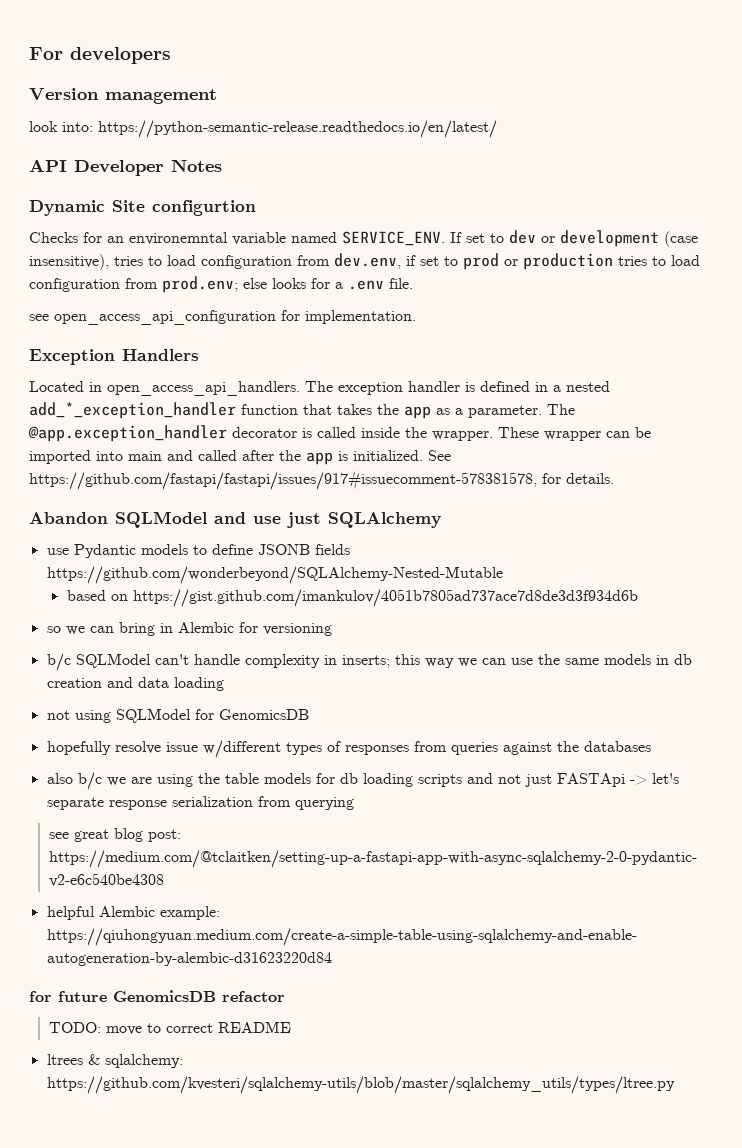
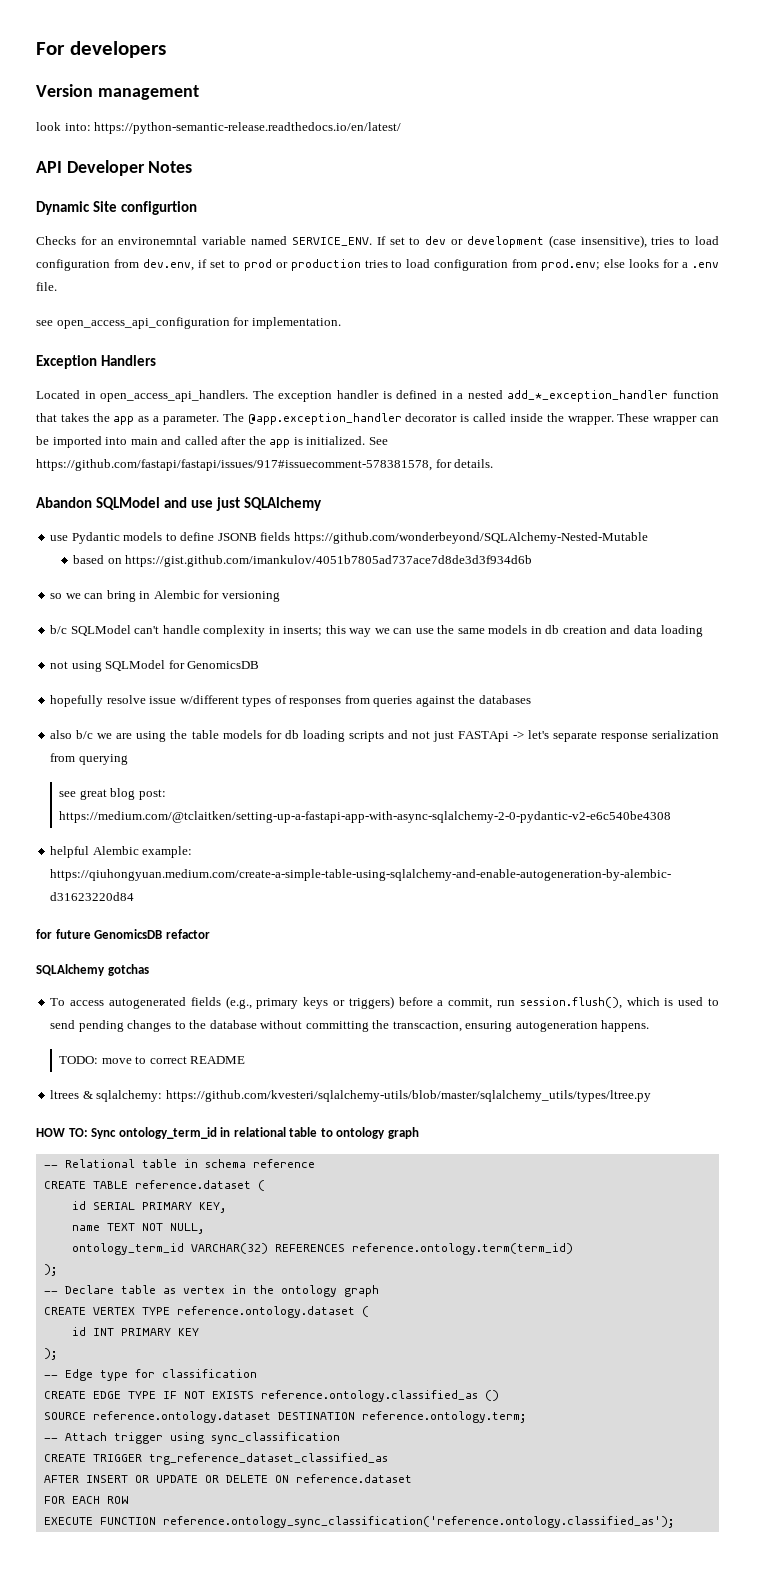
+ SQLAlchemy gotchas
+ To access autogenerated fields (e.g., primary keys or triggers) before a commit, run session.flush(), which is used to send pending changes to the database without committing the transcaction, ensuring autogeneration happens.
+ HOW TO: Sync ontology_term_id in relational table to ontology graph
+ -- Relational table in schema reference
+ CREATE TABLE reference.dataset (
+ id SERIAL PRIMARY KEY,
+ name TEXT NOT NULL,
+ ontology_term_id VARCHAR(32) REFERENCES reference.ontology.term(term_id)
+ );
+ -- Declare table as vertex in the ontology graph
+ CREATE VERTEX TYPE reference.ontology.dataset (
+ id INT PRIMARY KEY
+ );
+ -- Edge type for classification
+ CREATE EDGE TYPE IF NOT EXISTS reference.ontology.classified_as ()
+ SOURCE reference.ontology.dataset DESTINATION reference.ontology.term;
+ -- Attach trigger using sync_classification
+ CREATE TRIGGER trg_reference_dataset_classified_as
+ AFTER INSERT OR UPDATE OR DELETE ON reference.dataset
+ FOR EACH ROW
+ EXECUTE FUNCTION reference.ontology_sync_classification('reference.ontology.classified_as');

